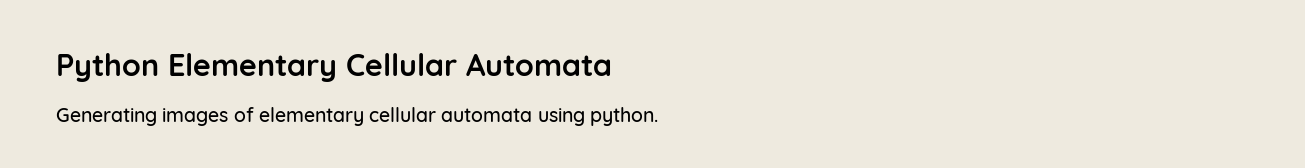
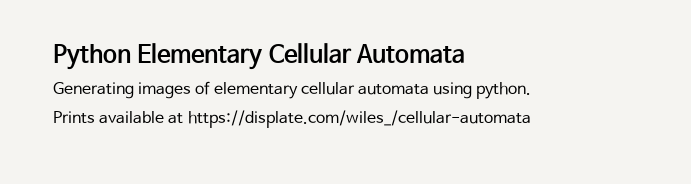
+ Prints available at https://displate.com/wiles_/cellular-automata

